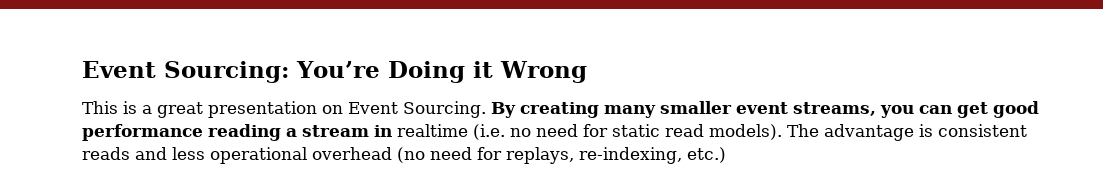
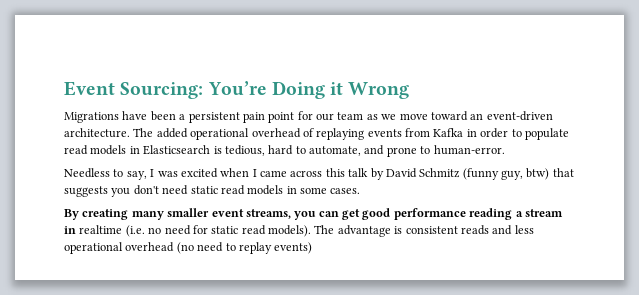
- This is a great presentation on Event Sourcing. By creating many smaller event streams, you can get good performance reading a stream in realtime (i.e. no need for static read models).
+ Migrations have been a persistent pain point for our team as we move toward an event-driven architecture. The added operational overhead of replaying events from Kafka in order to populate read models in Elasticsearch is tedious, hard to automate, and prone to human-error.
+ Needless to say, I was excited when I came across this talk by David Schmitz (funny guy, btw) that suggests you don't need static read models in some cases.
+ By creating many smaller event streams, you can get good performance reading a stream in realtime (i.e. no need for static read models).
- The advantage is consistent reads and less operational overhead (no need for replays, re-indexing, etc.)
+ The advantage is consistent reads and less operational overhead (no need to replay events)

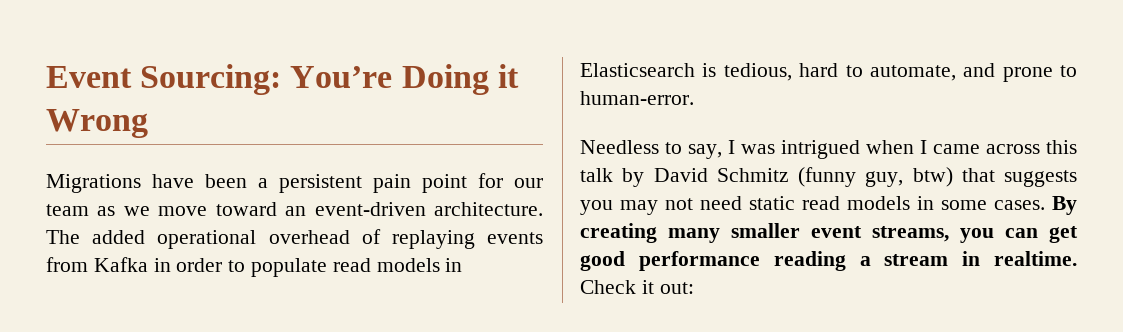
- Needless to say, I was excited when I came across this talk by David Schmitz (funny guy, btw) that suggests you don't need static read models in some cases.
- By creating many smaller event streams, you can get good performance reading a stream in realtime (i.e. no need for static read models). The advantage is consistent reads and less operational overhead (no need to replay events)
+ Needless to say, I was intrigued when I came across this talk by David Schmitz (funny guy, btw) that suggests you may not need static read models in some cases. By creating many smaller event streams, you can get good performance reading a stream in realtime. Check it out:

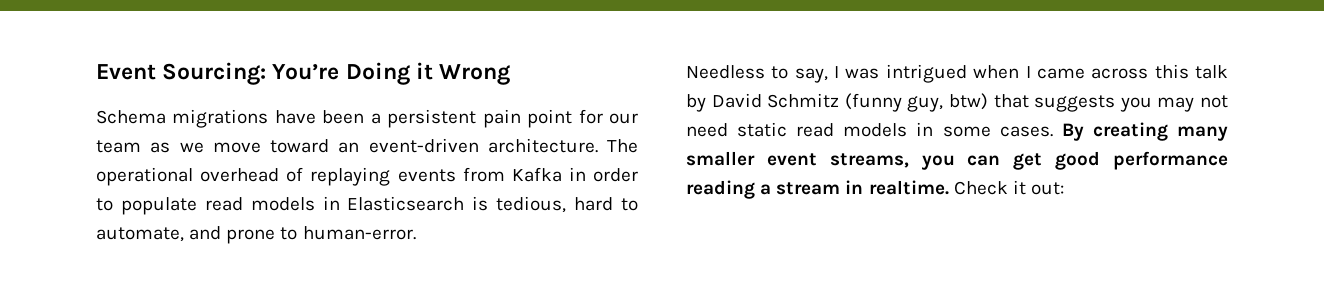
- Migrations have been a persistent pain point for our team as we move toward an event-driven architecture.
+ Schema migrations have been a persistent pain point for our team as we move toward an event-driven architecture.
- The added operational overhead of replaying events from Kafka in order to populate read models in Elasticsearch is tedious, hard to automate, and prone to human-error.
+ The operational overhead of replaying events from Kafka in order to populate read models in Elasticsearch is tedious, hard to automate, and prone to human-error.

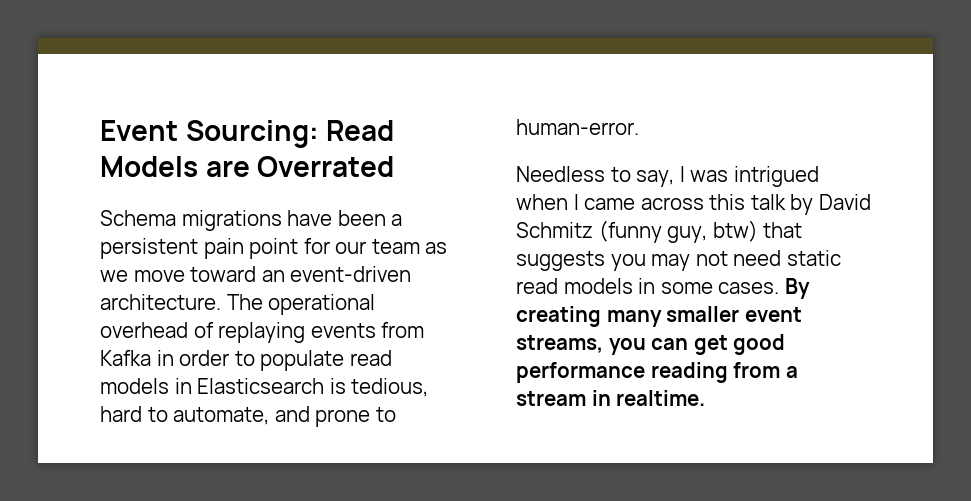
- Event Sourcing: You’re Doing it Wrong
+ Event Sourcing: Read Models are Overrated
- By creating many smaller event streams, you can get good performance reading a stream in realtime. Check it out:
+ By creating many smaller event streams, you can get good performance reading from a stream in realtime.

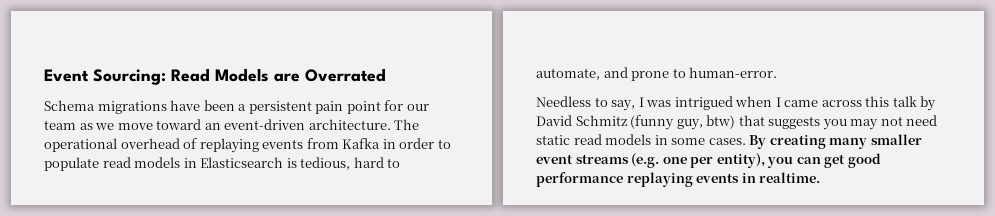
- By creating many smaller event streams, you can get good performance reading from a stream in realtime.
+ By creating many smaller event streams (e.g. one per entity), you can get good performance replaying events in realtime.

